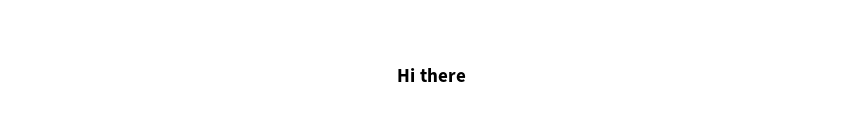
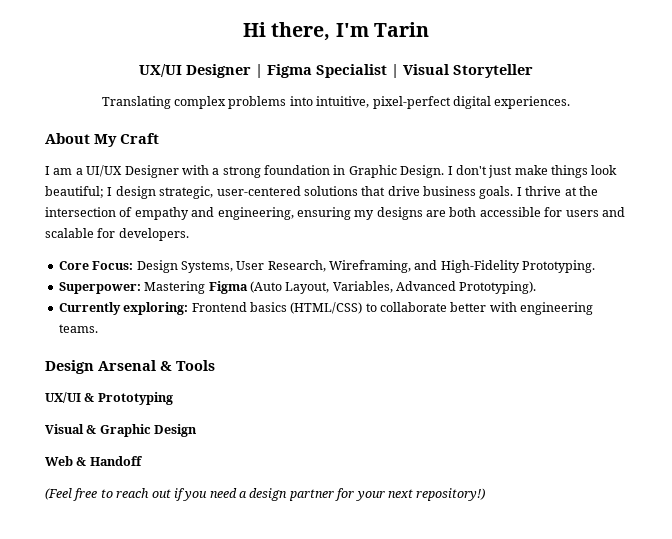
- Hi there
+ Hi there, I'm Tarin
+ UX/UI Designer | Figma Specialist | Visual Storyteller
+ Translating complex problems into intuitive, pixel-perfect digital experiences.
+ About My Craft
+ I am a UI/UX Designer with a strong foundation in Graphic Design. I don't just make things look beautiful; I design strategic, user-centered solutions that drive business goals. I thrive at the intersection of empathy and engineering, ensuring my designs are both accessible for users and scalable for developers.
+ Core Focus: Design Systems, User Research, Wireframing, and High-Fidelity Prototyping.
+ Superpower: Mastering Figma (Auto Layout, Variables, Advanced Prototyping).
+ Currently exploring: Frontend basics (HTML/CSS) to collaborate better with engineering teams.
+ Design Arsenal & Tools
+ UX/UI & Prototyping
+ Visual & Graphic Design
+ Web & Handoff
+ (Feel free to reach out if you need a design partner for your next repository!)

